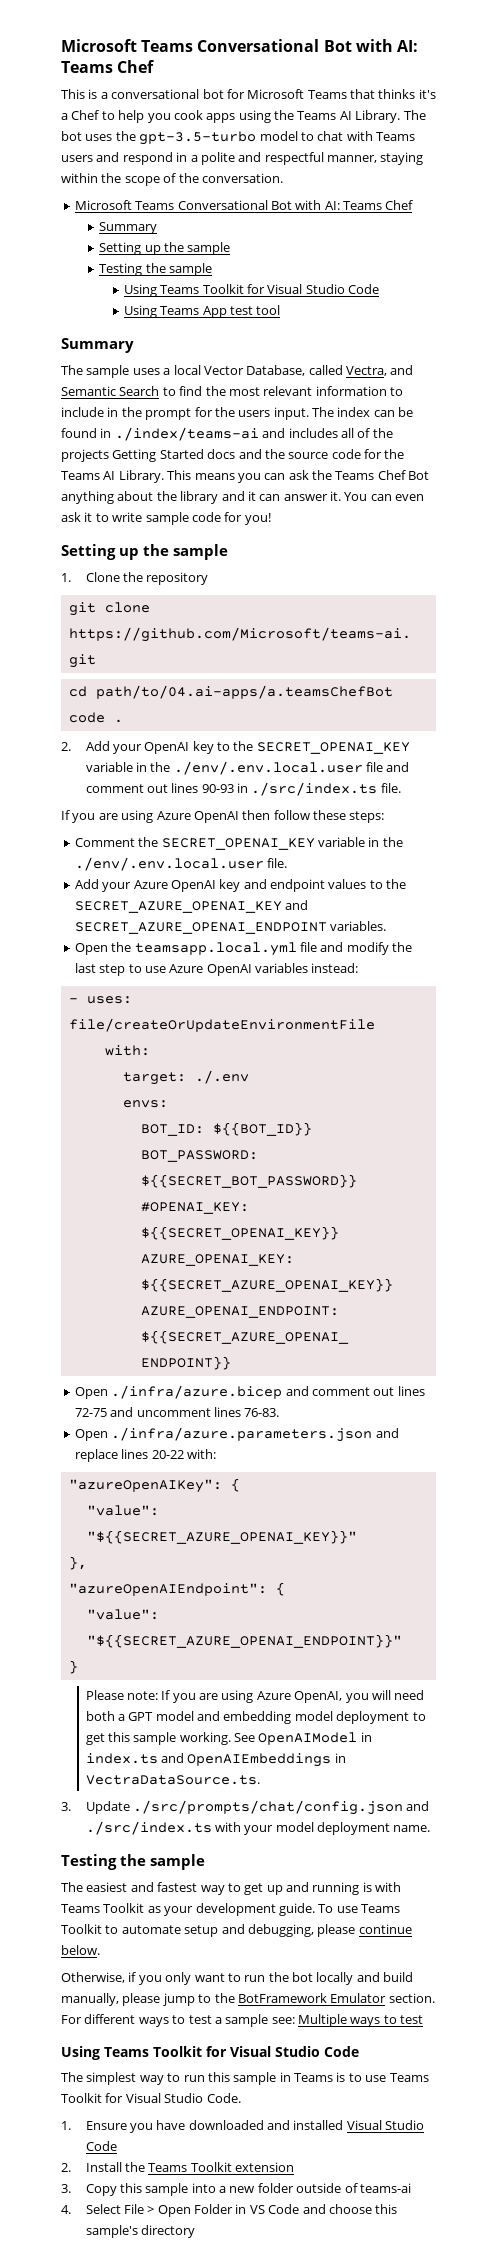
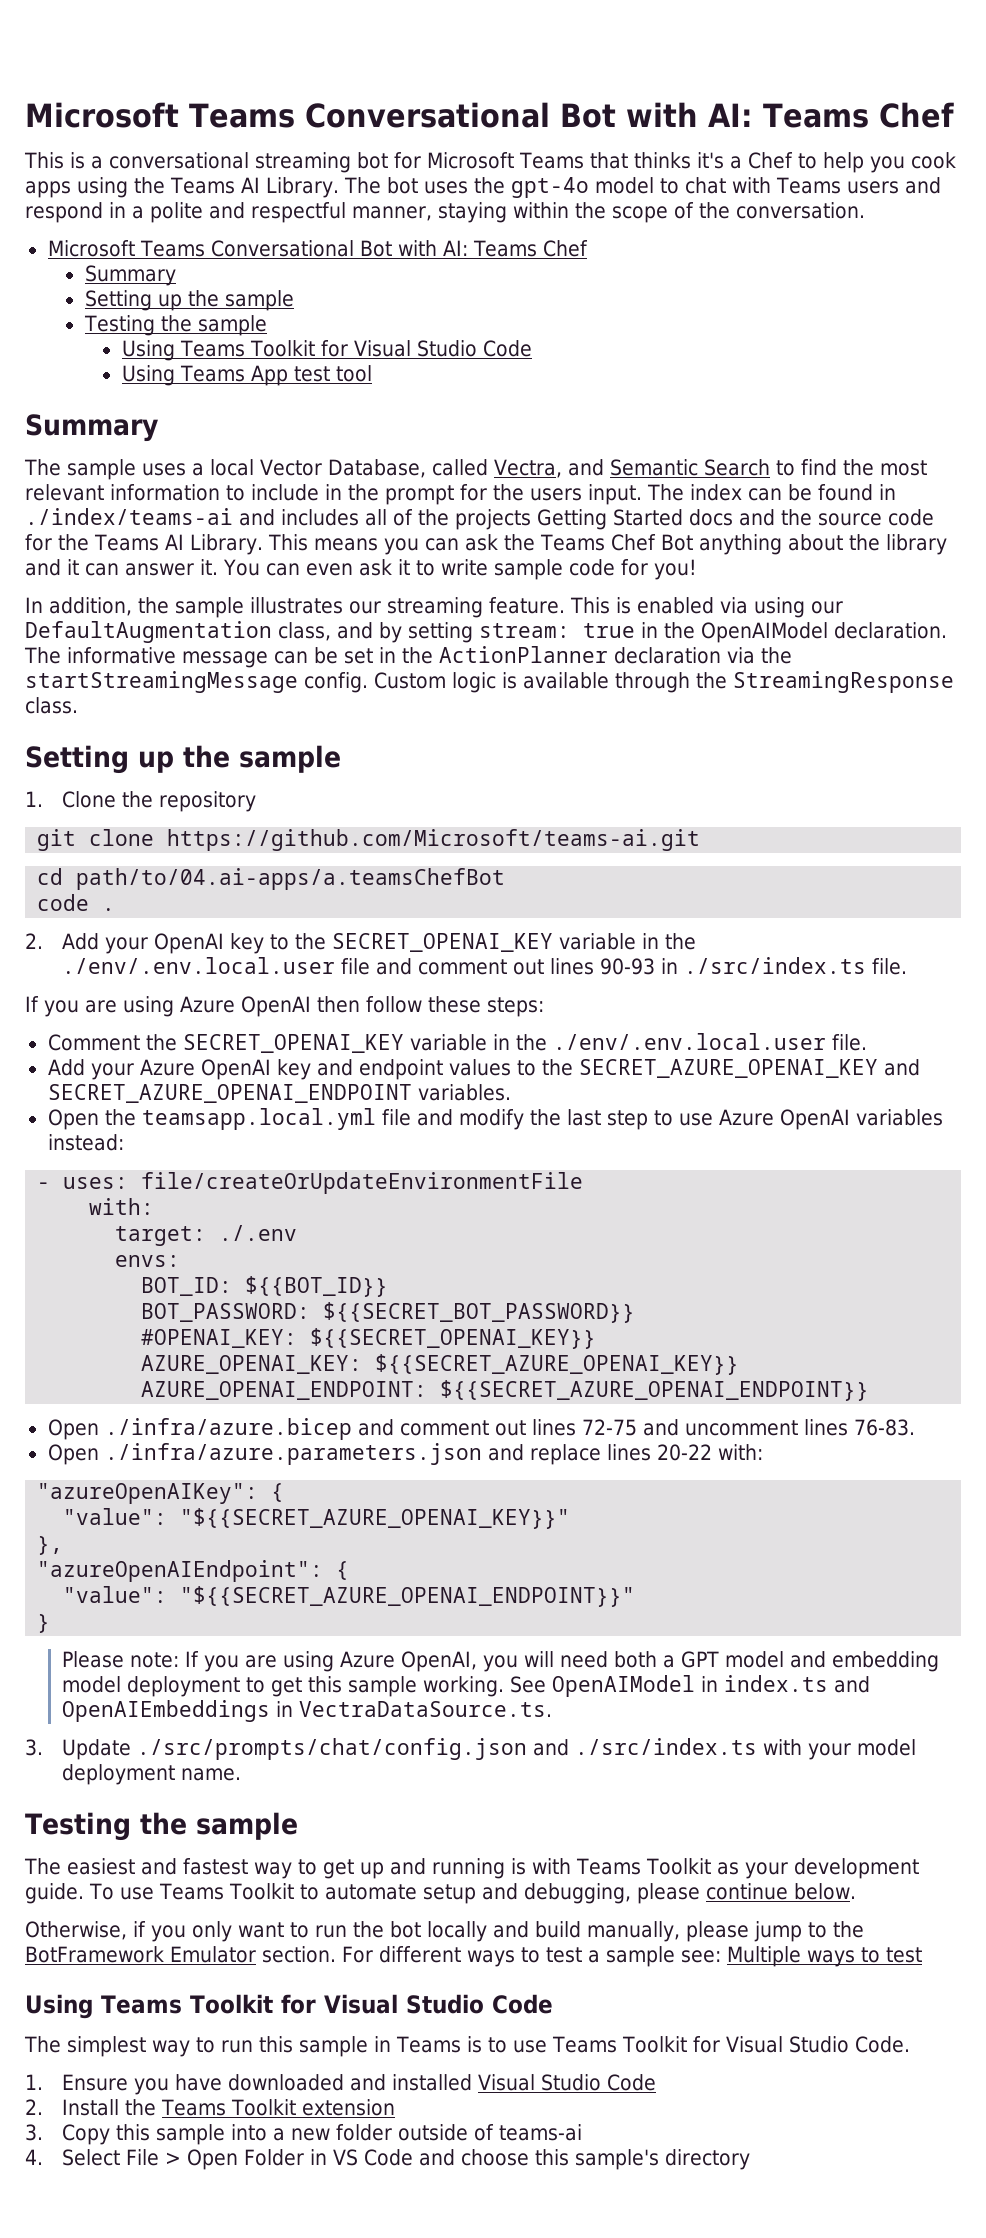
- This is a conversational bot for Microsoft Teams that thinks it's a Chef to help you cook apps using the Teams AI Library.
+ This is a conversational streaming bot for Microsoft Teams that thinks it's a Chef to help you cook apps using the Teams AI Library.
- The bot uses the gpt-3.5-turbo model to chat with Teams users and respond in a polite and respectful manner, staying within the scope of the conversation.
+ The bot uses the gpt-4o model to chat with Teams users and respond in a polite and respectful manner, staying within the scope of the conversation.
+ In addition, the sample illustrates our streaming feature. This is enabled via using our DefaultAugmentation class, and by setting stream: true in the OpenAIModel declaration. The informative message can be set in the ActionPlanner declaration via the startStreamingMessage config. Custom logic is available through the StreamingResponse class.

